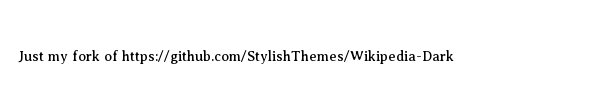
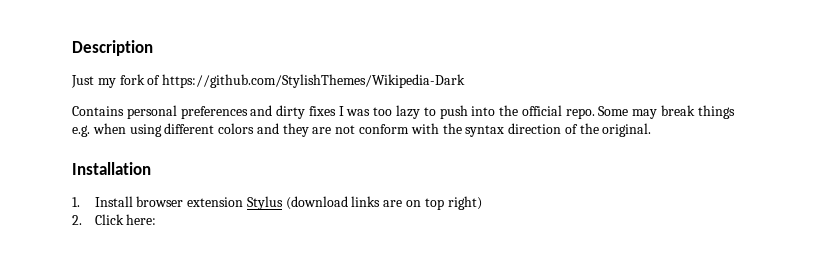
+ Description
+ Contains personal preferences and dirty fixes I was too lazy to push into the official repo. Some may break things e.g. when using different colors and they are not conform with the syntax direction of the original.
+ Installation
+ 1. Install browser extension Stylus (download links are on top right)
+ 2. Click here:

